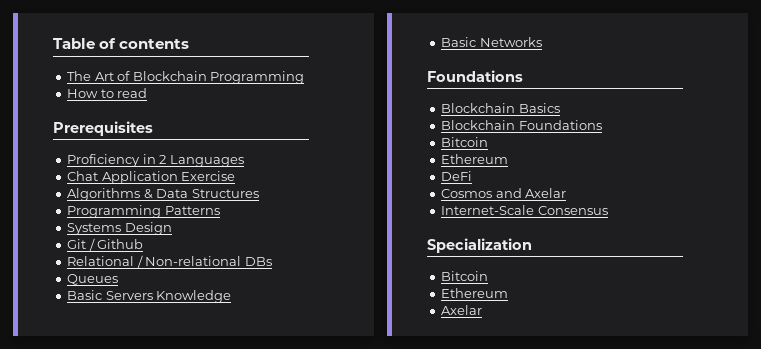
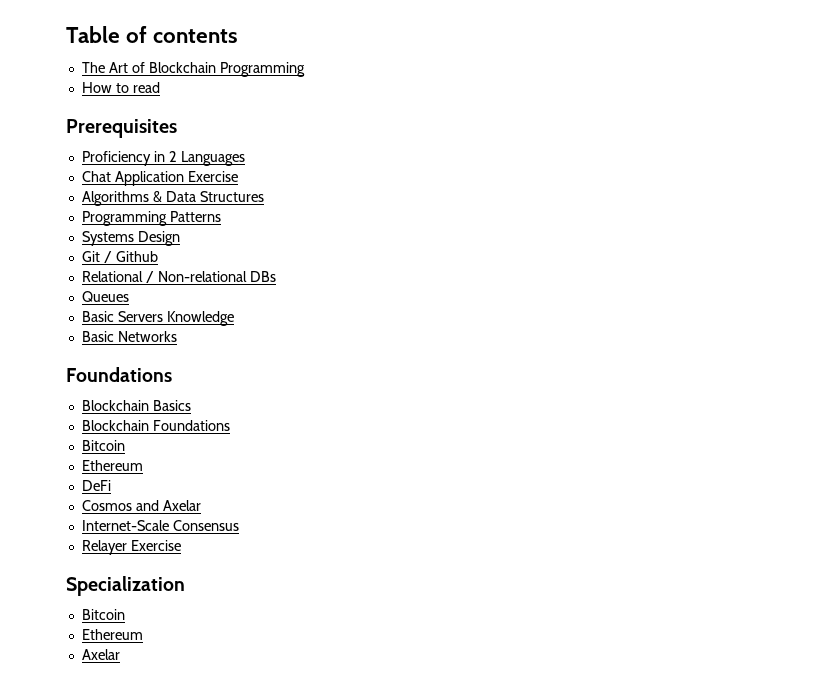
+ Relayer Exercise

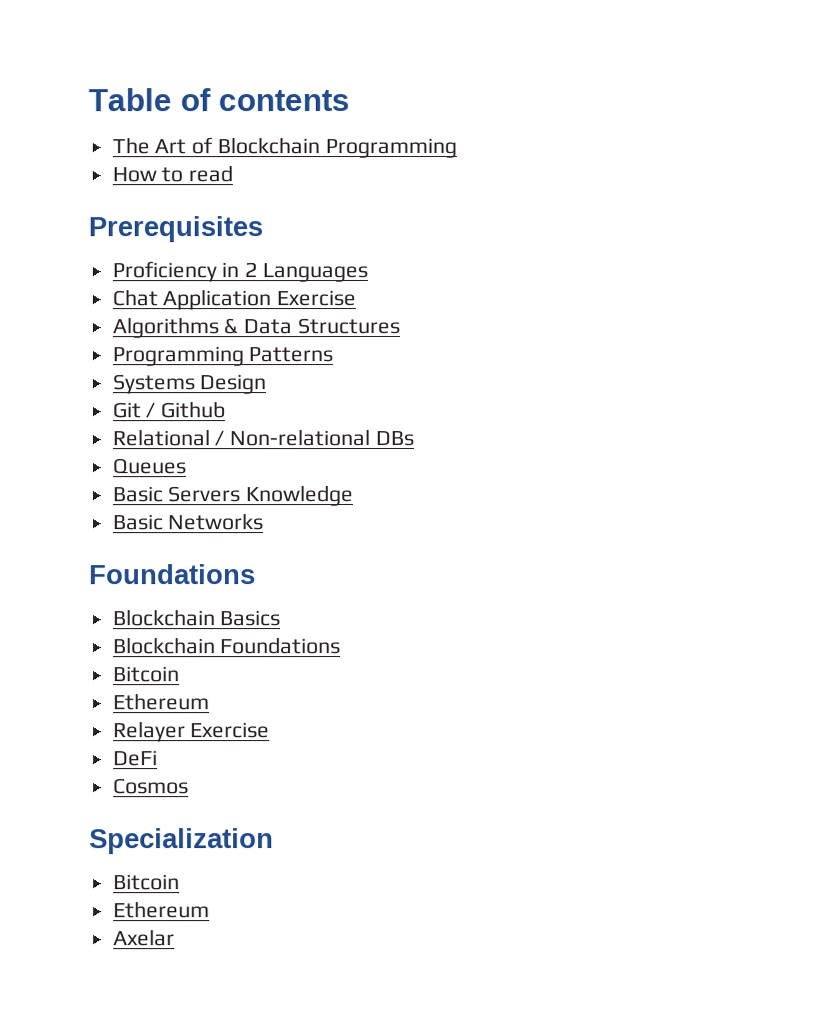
+ Relayer Exercise
- Cosmos and Axelar
- Internet-Scale Consensus
- Relayer Exercise
+ Cosmos

